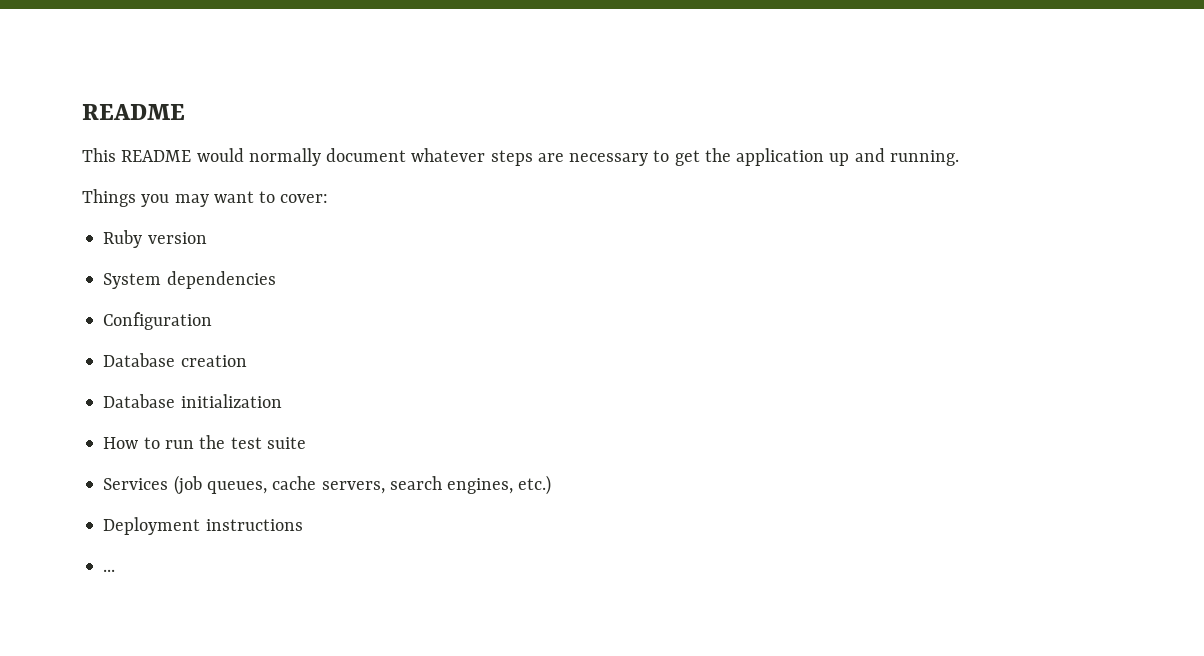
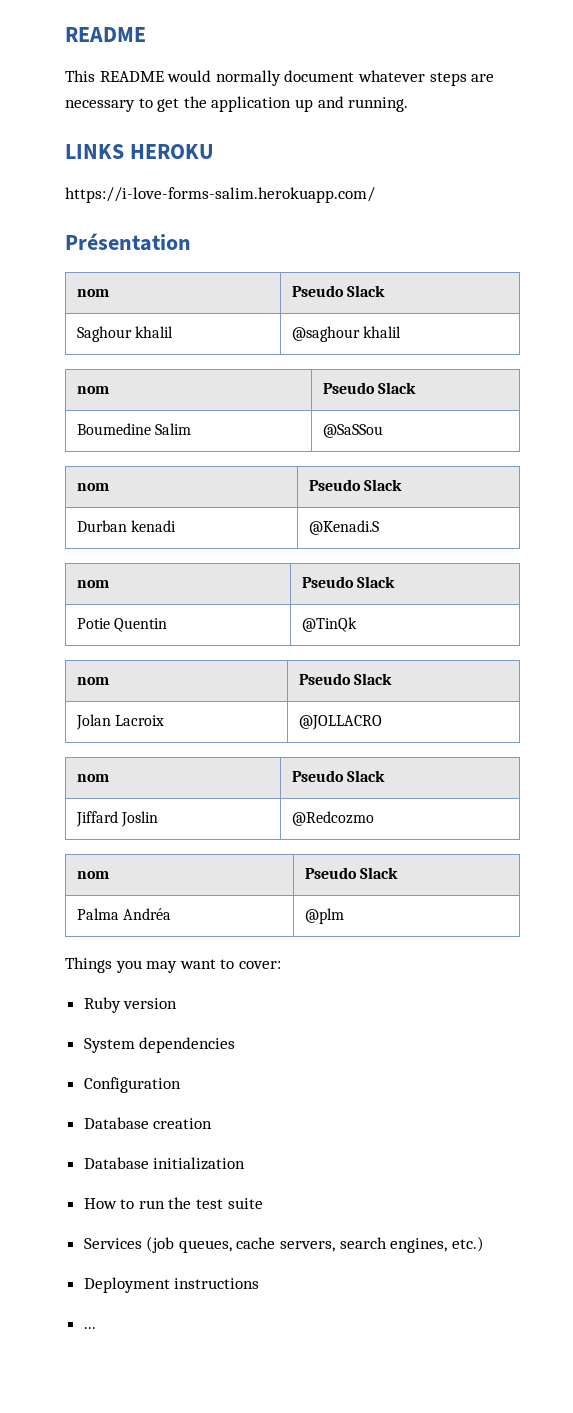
+ LINKS HEROKU
+ https://i-love-forms-salim.herokuapp.com/
+ Présentation
+ nom | Pseudo Slack
+ Saghour khalil | @saghour khalil
+ nom | Pseudo Slack
+ Boumedine Salim | @SaSSou
+ nom | Pseudo Slack
+ Durban kenadi | @Kenadi.S
+ nom | Pseudo Slack
+ Potie Quentin | @TinQk
+ nom | Pseudo Slack
+ Jolan Lacroix | @JOLLACRO
+ nom | Pseudo Slack
+ Jiffard Joslin | @Redcozmo
+ nom | Pseudo Slack
+ Palma Andréa | @plm

